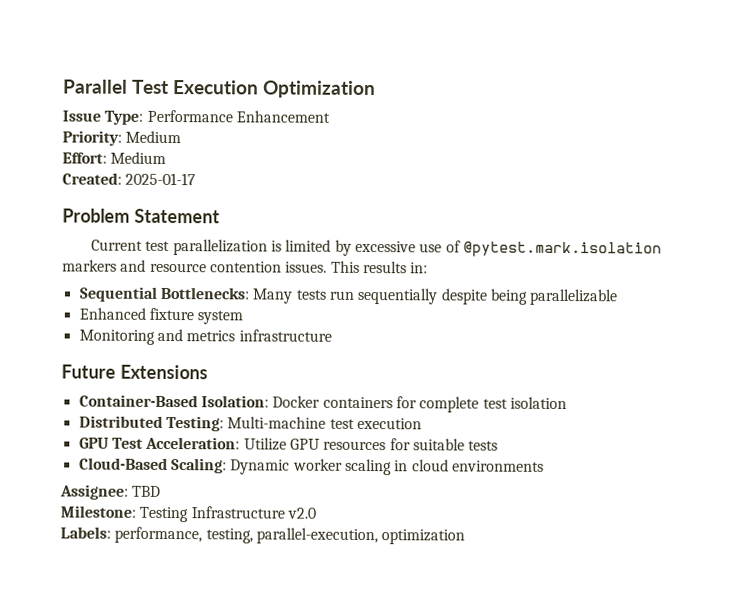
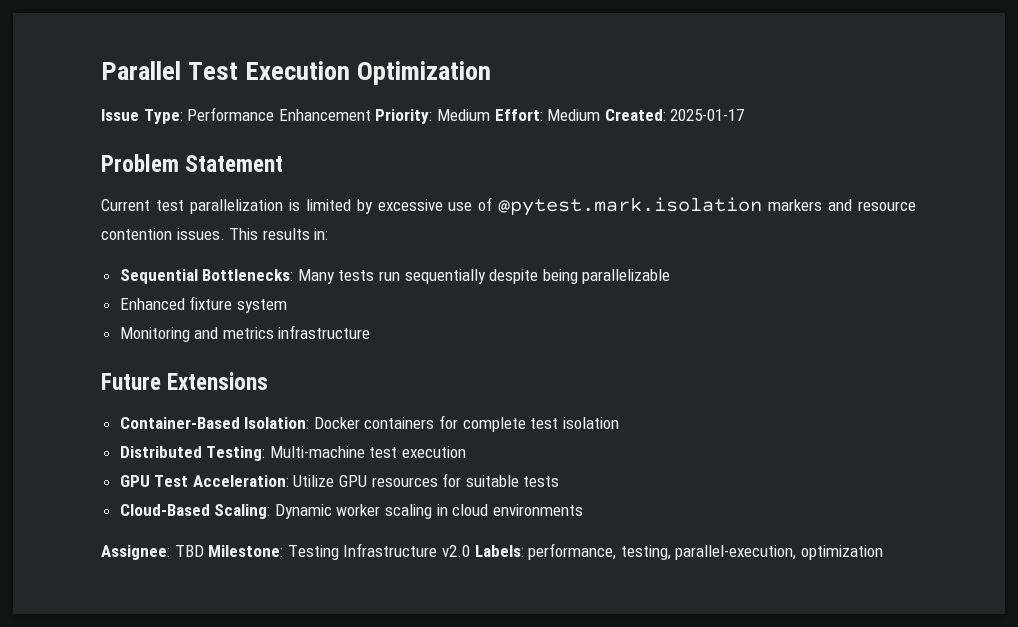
- Issue Type: Performance Enhancement
- Priority: Medium
- Effort: Medium
- Created: 2025-01-17
+ Issue Type: Performance Enhancement Priority: Medium Effort: Medium Created: 2025-01-17
- Assignee: TBD
- Milestone: Testing Infrastructure v2.0
- Labels: performance, testing, parallel-execution, optimization
+ Assignee: TBD Milestone: Testing Infrastructure v2.0 Labels: performance, testing, parallel-execution, optimization

